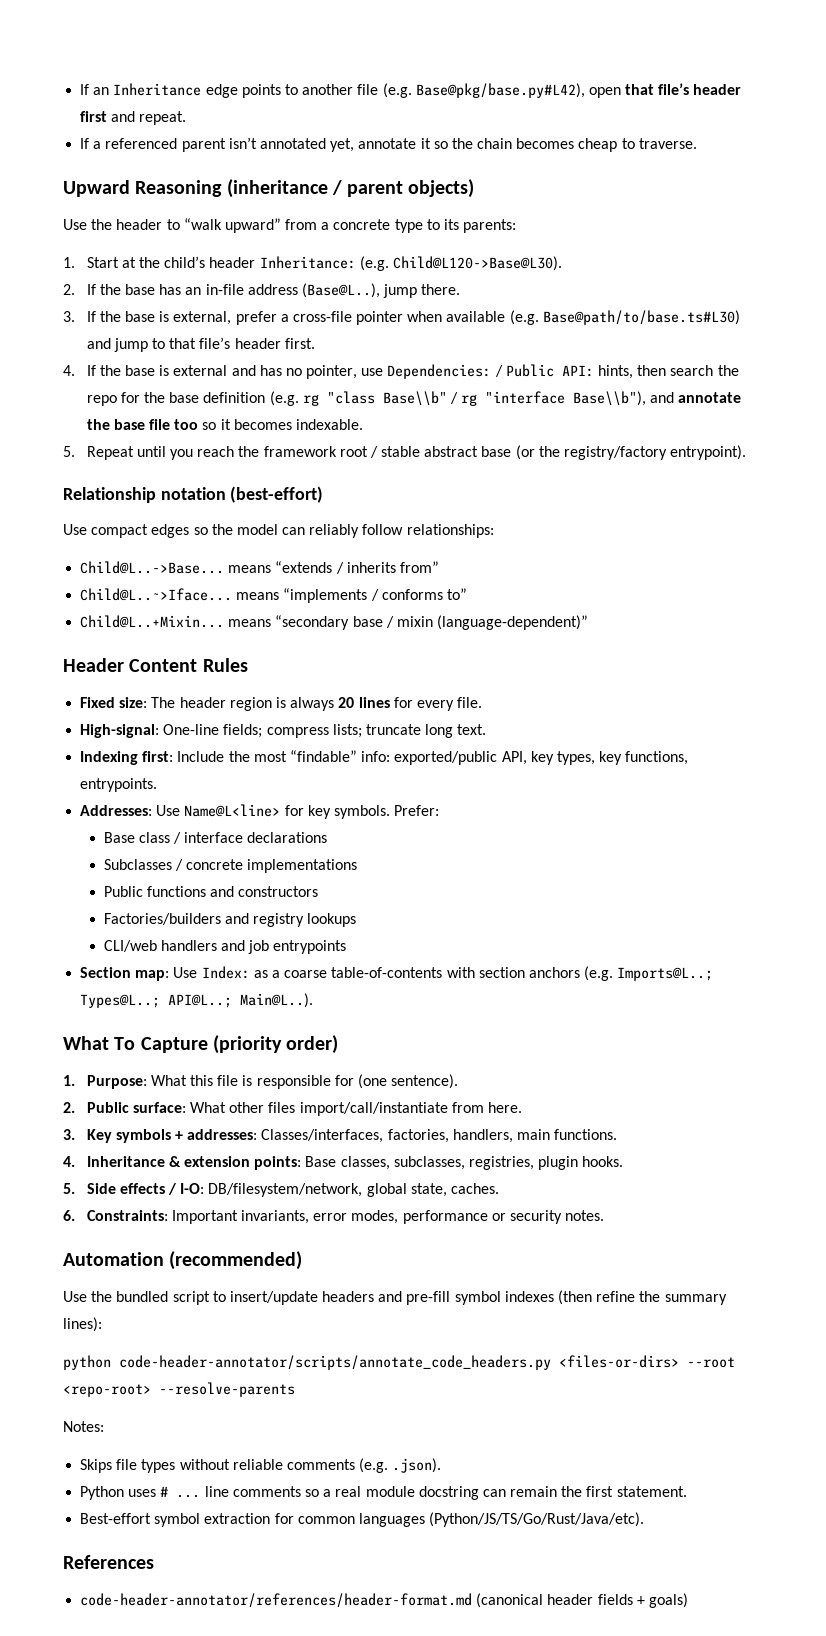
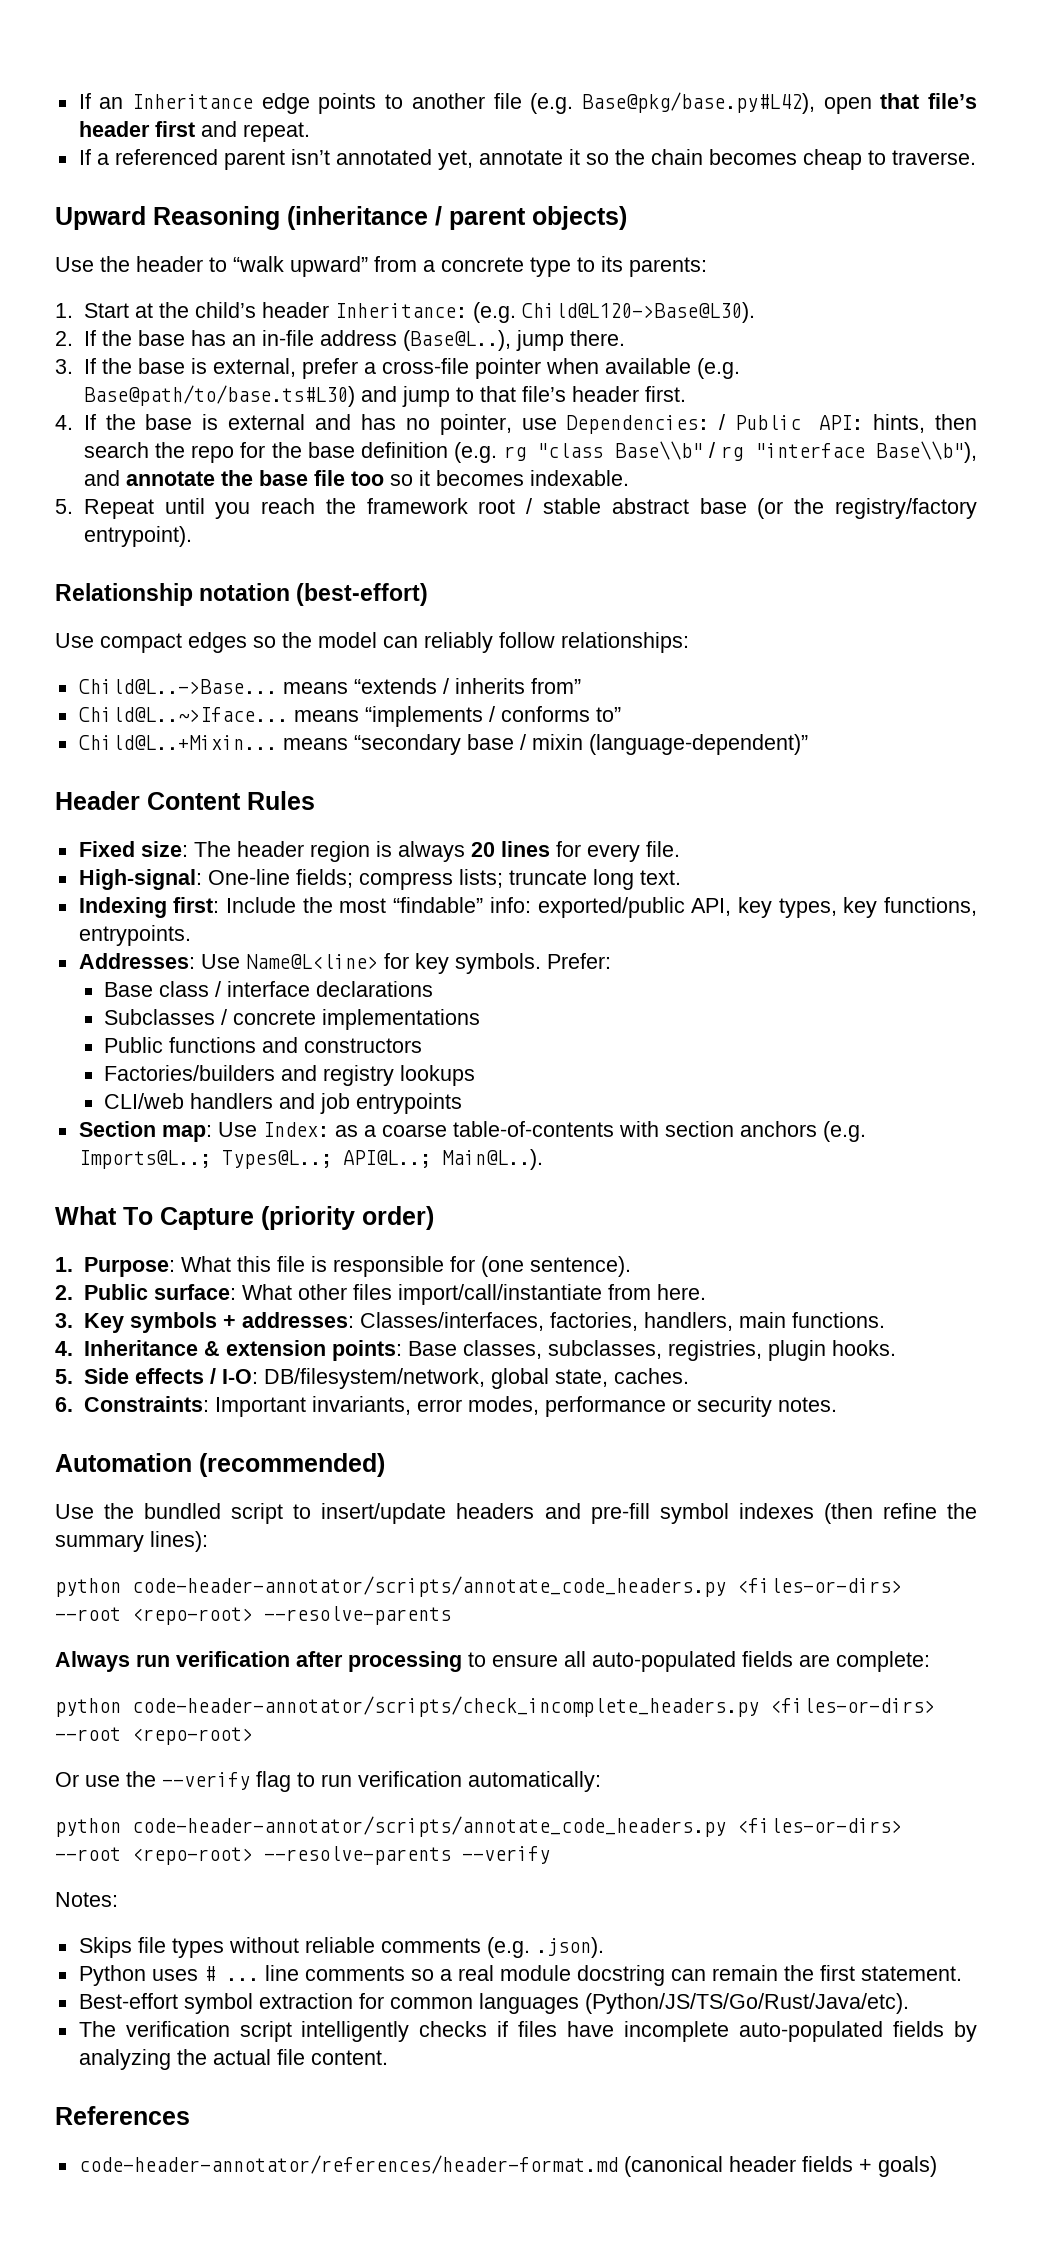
+ Always run verification after processing to ensure all auto-populated fields are complete:
+ python code-header-annotator/scripts/check_incomplete_headers.py <files-or-dirs> --root <repo-root>
+ Or use the --verify flag to run verification automatically:
+ python code-header-annotator/scripts/annotate_code_headers.py <files-or-dirs> --root <repo-root> --resolve-parents --verify
+ The verification script intelligently checks if files have incomplete auto-populated fields by analyzing the actual file content.

